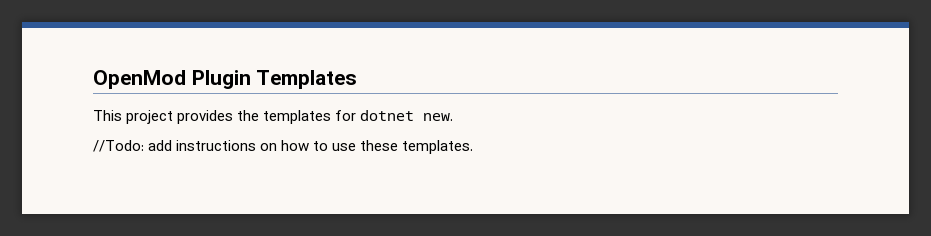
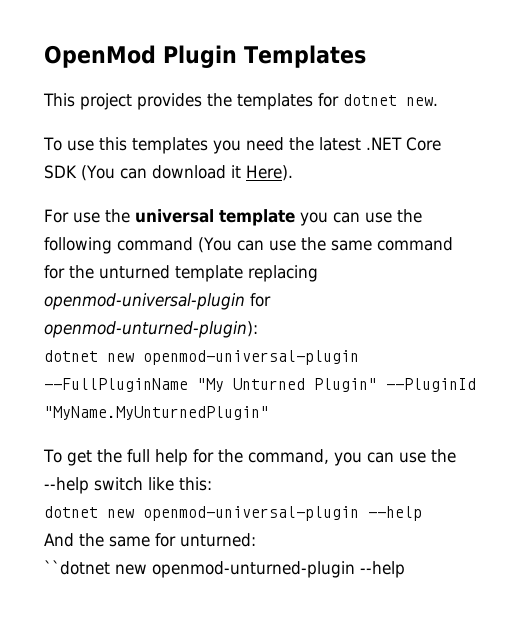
- //Todo: add instructions on how to use these templates.
+ To use this templates you need the latest .NET Core SDK (You can download it Here).
+ For use the universal template you can use the following command (You can use the same command for the unturned template replacing openmod-universal-plugin for openmod-unturned-plugin):
+ dotnet new openmod-universal-plugin --FullPluginName "My Unturned Plugin" --PluginId "MyName.MyUnturnedPlugin"
+ To get the full help for the command, you can use the --help switch like this:
+ dotnet new openmod-universal-plugin --help
+ And the same for unturned:
+ ``dotnet new openmod-unturned-plugin --help

